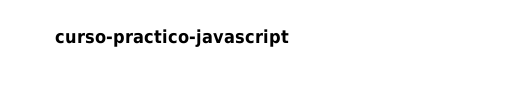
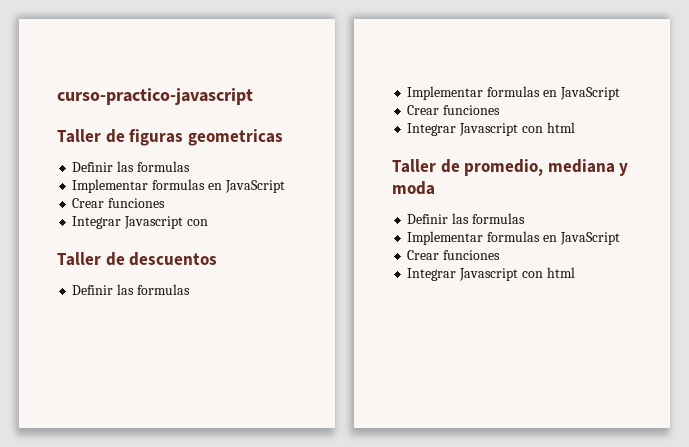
+ Taller de figuras geometricas
+ Definir las formulas
+ Implementar formulas en JavaScript
+ Crear funciones
+ Integrar Javascript con
+ Taller de descuentos
+ Definir las formulas
+ Implementar formulas en JavaScript
+ Crear funciones
+ Integrar Javascript con html
+ Taller de promedio, mediana y moda
+ Definir las formulas
+ Implementar formulas en JavaScript
+ Crear funciones
+ Integrar Javascript con html

